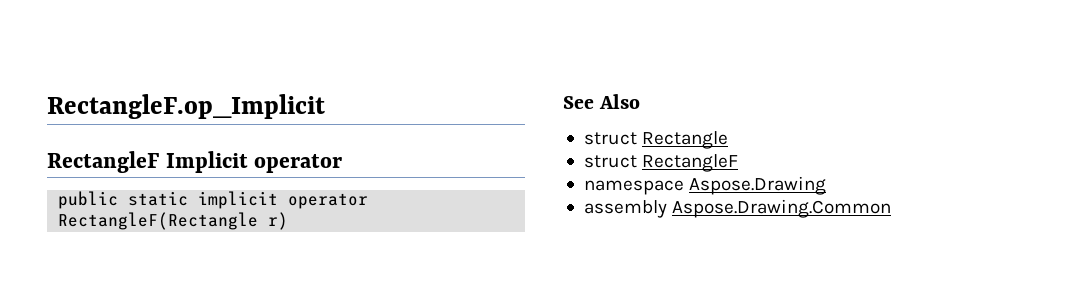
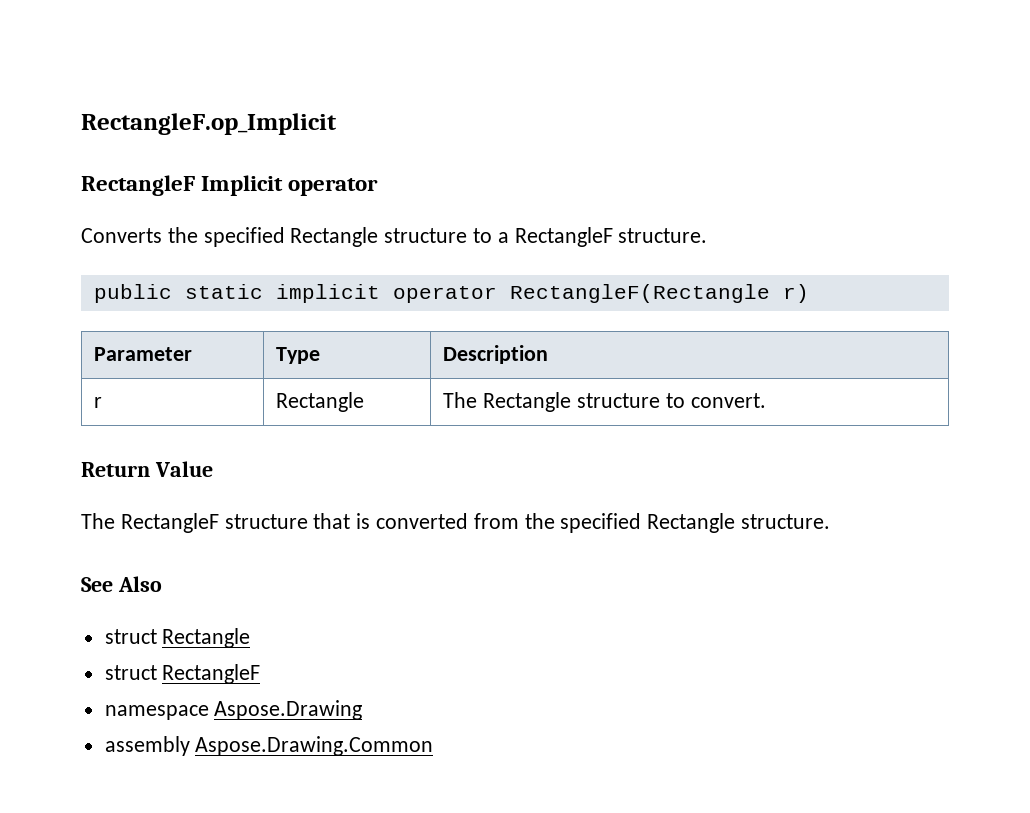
+ Converts the specified Rectangle structure to a RectangleF structure.
+ Parameter | Type | Description
+ r | Rectangle | The Rectangle structure to convert.
+ Return Value
+ The RectangleF structure that is converted from the specified Rectangle structure.

